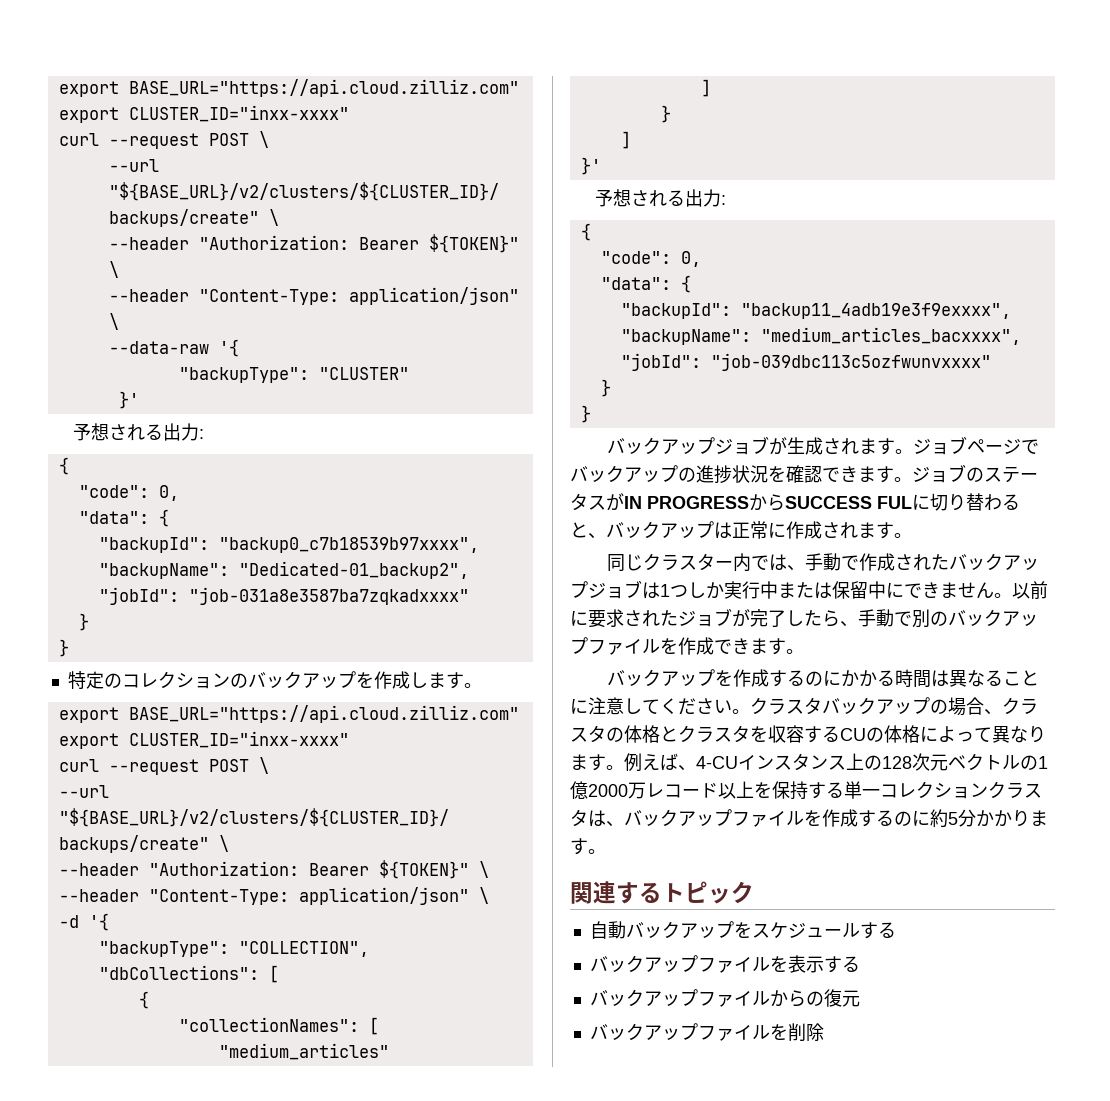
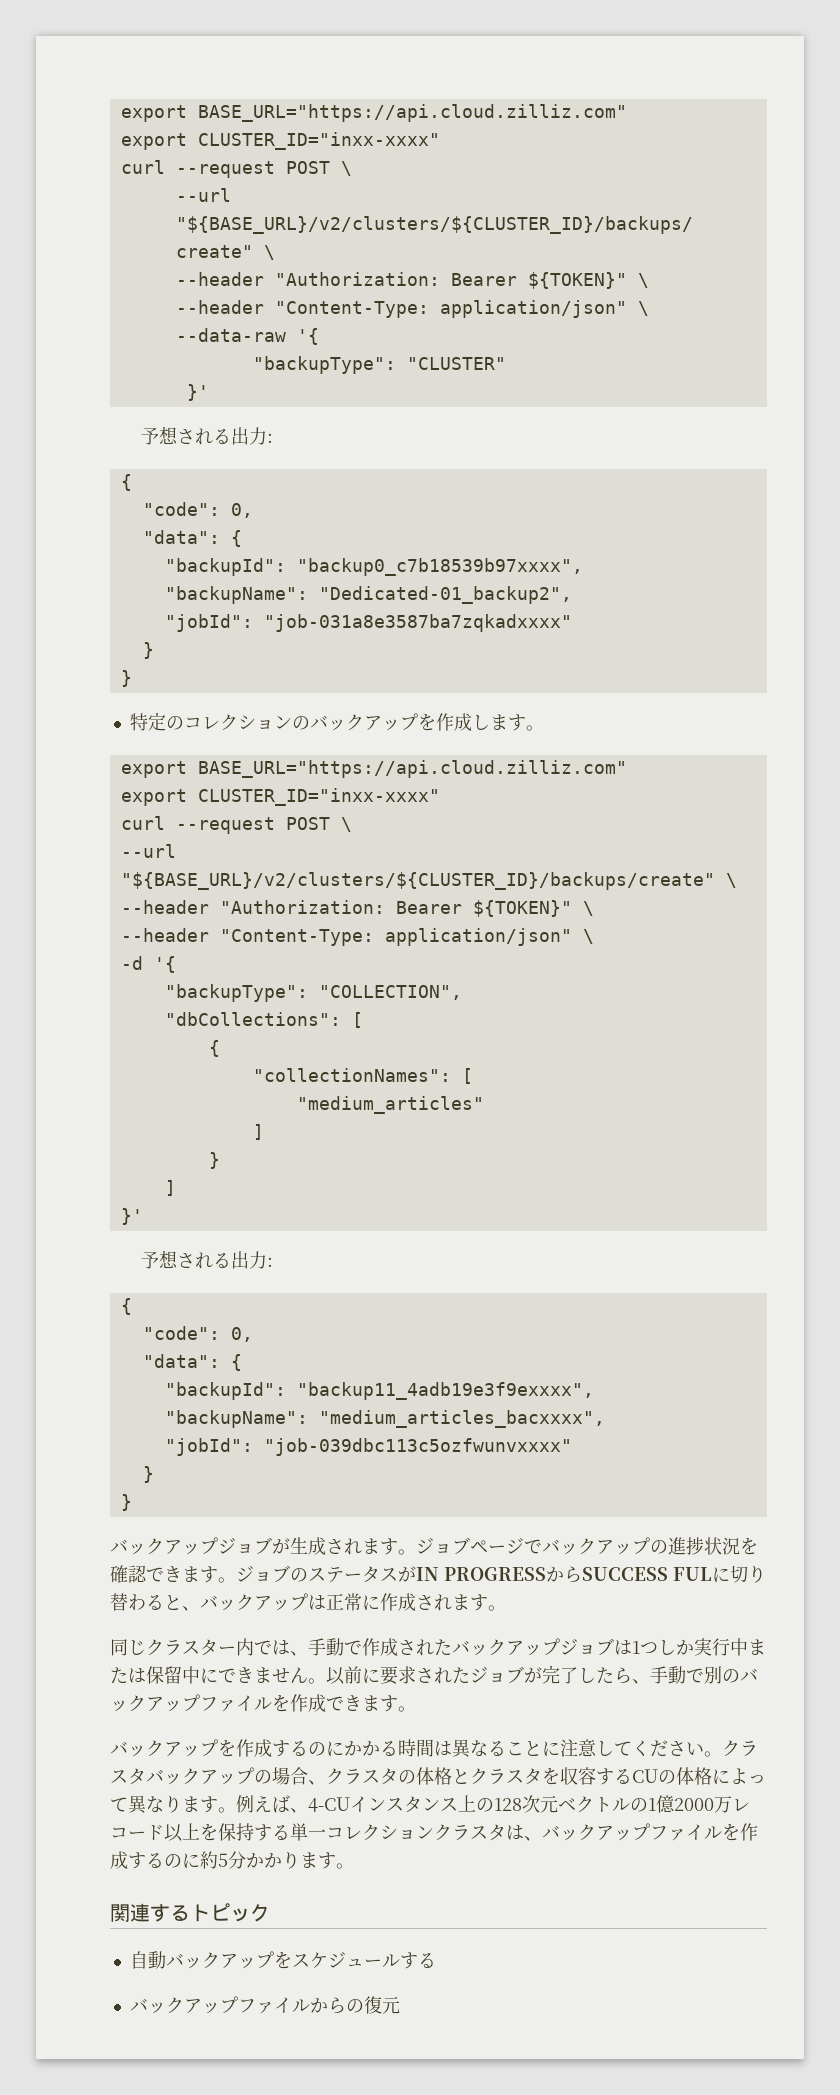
- バックアップファイルを表示する
- バックアップファイルを削除

